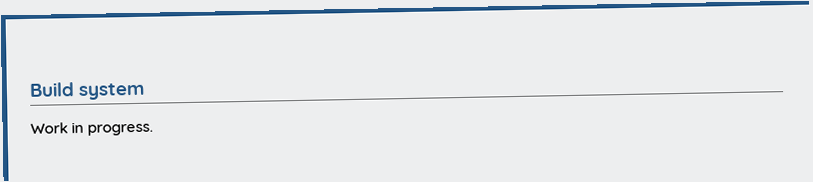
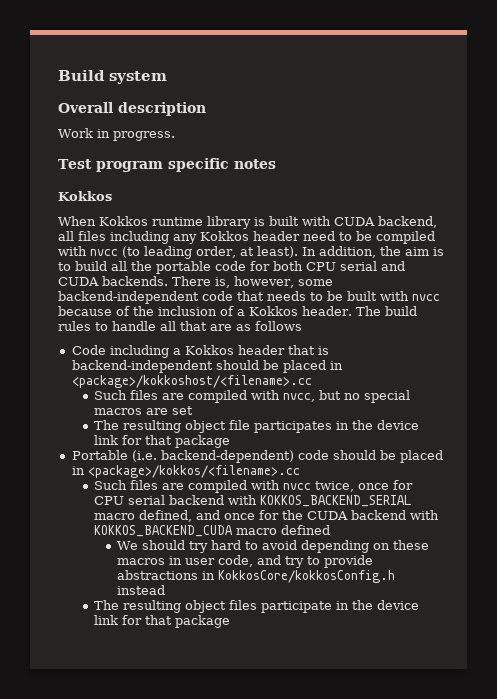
+ Overall description
+ Test program specific notes
+ Kokkos
+ When Kokkos runtime library is built with CUDA backend, all files including any Kokkos header need to be compiled with nvcc (to leading order, at least). In addition, the aim is to build all the portable code for both CPU serial and CUDA backends. There is, however, some backend-independent code that needs to be built with nvcc because of the inclusion of a Kokkos header. The build rules to handle all that are as follows
+ Code including a Kokkos header that is backend-independent should be placed in <package>/kokkoshost/<filename>.cc
+ Such files are compiled with nvcc, but no special macros are set
+ The resulting object file participates in the device link for that package
+ Portable (i.e. backend-dependent) code should be placed in <package>/kokkos/<filename>.cc
+ Such files are compiled with nvcc twice, once for CPU serial backend with KOKKOS_BACKEND_SERIAL macro defined, and once for the CUDA backend with KOKKOS_BACKEND_CUDA macro defined
+ We should try hard to avoid depending on these macros in user code, and try to provide abstractions in KokkosCore/kokkosConfig.h instead
+ The resulting object files participate in the device link for that package

